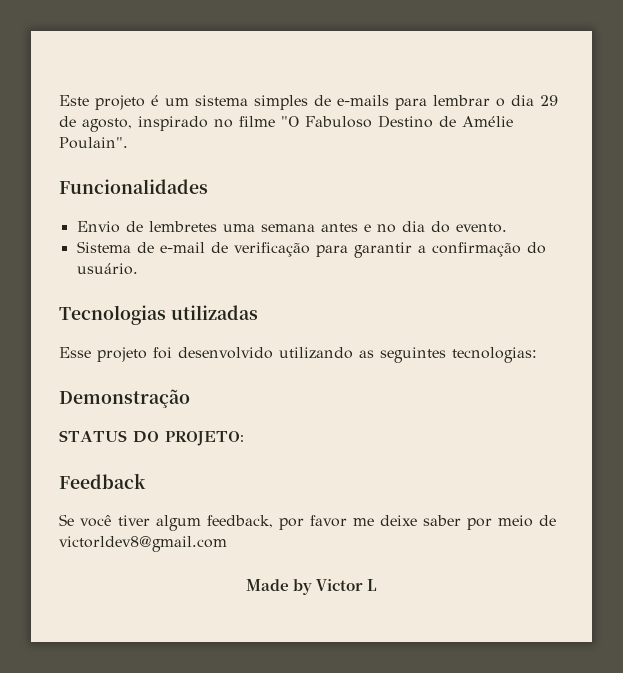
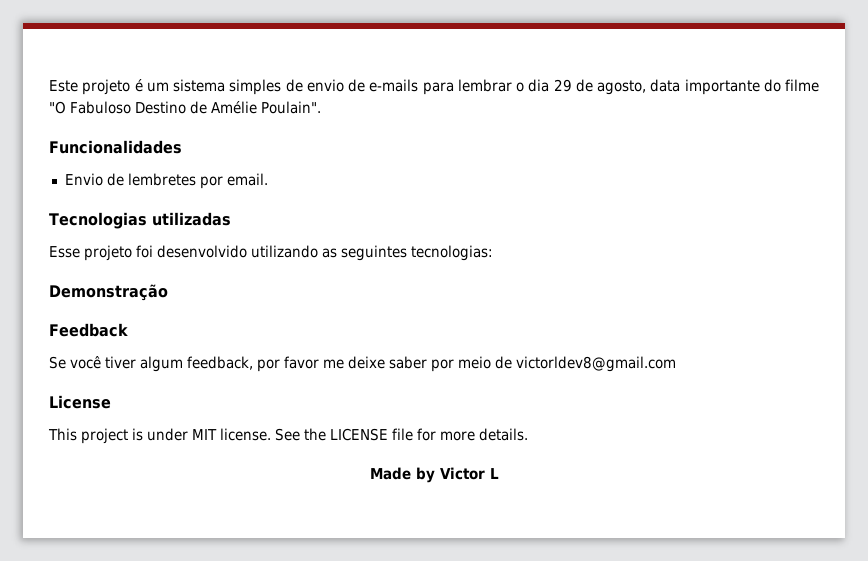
- Este projeto é um sistema simples de e-mails para lembrar o dia 29 de agosto, inspirado no filme "O Fabuloso Destino de Amélie Poulain".
+ Este projeto é um sistema simples de envio de e-mails para lembrar o dia 29 de agosto, data importante do filme "O Fabuloso Destino de Amélie Poulain".
- Envio de lembretes uma semana antes e no dia do evento.
- Sistema de e-mail de verificação para garantir a confirmação do usuário.
+ Envio de lembretes por email.
- STATUS DO PROJETO:
+ License
+ This project is under MIT license. See the LICENSE file for more details.

